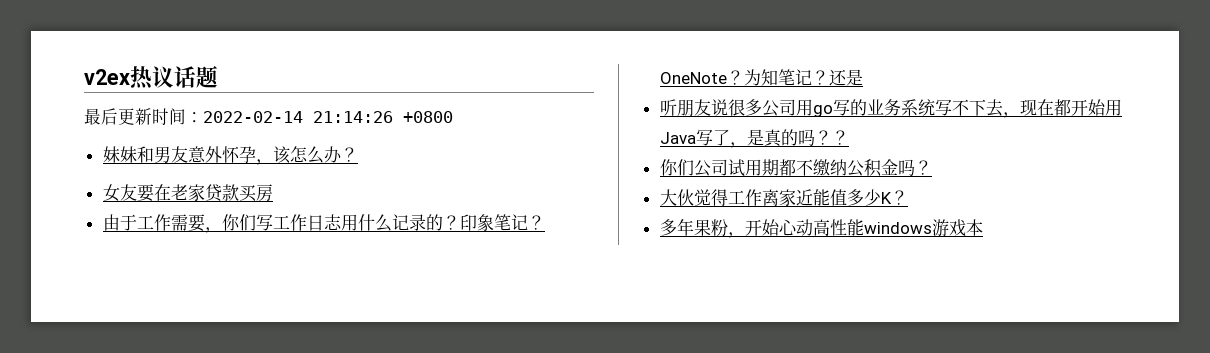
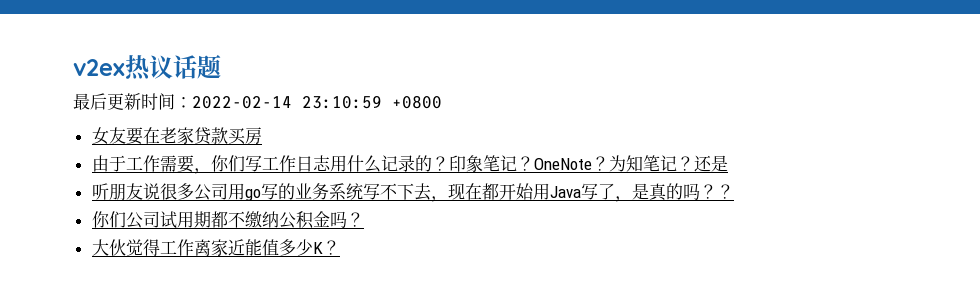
- 最后更新时间：2022-02-14 21:14:26 +0800
+ 最后更新时间：2022-02-14 23:10:59 +0800
- 妹妹和男友意外怀孕，该怎么办？
- 多年果粉，开始心动高性能windows游戏本

